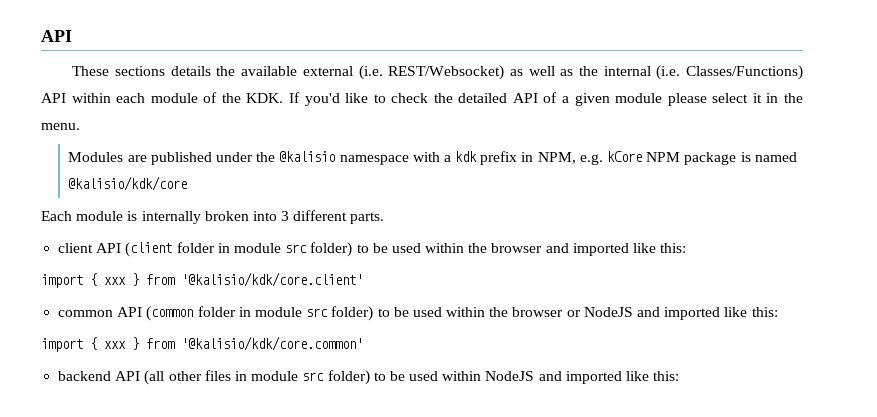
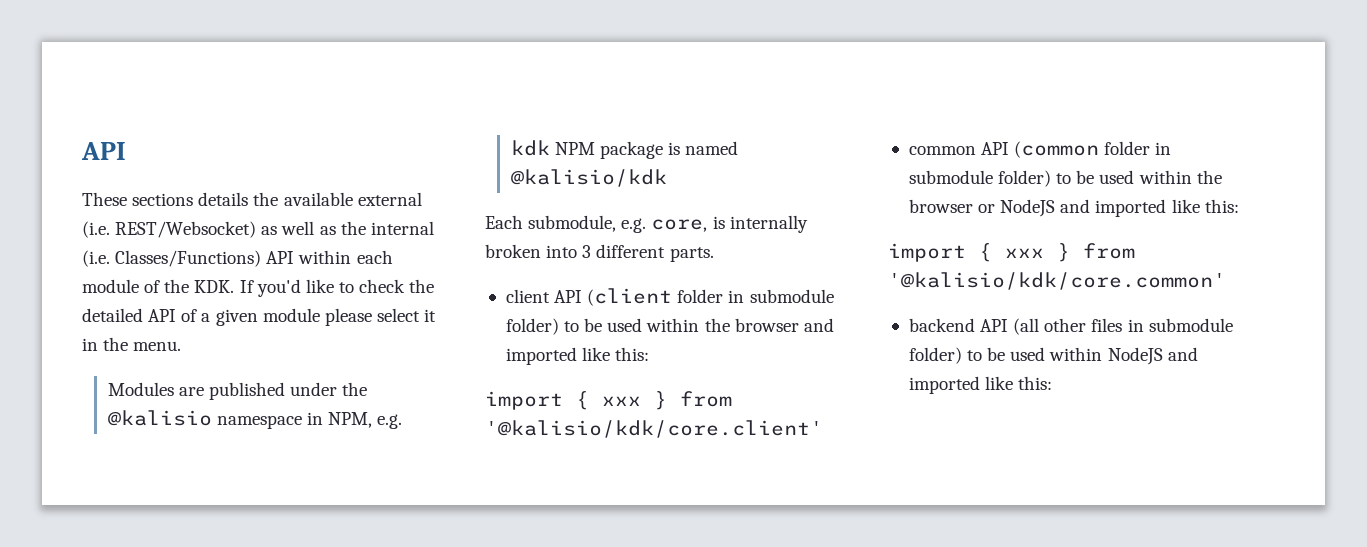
- Modules are published under the @kalisio namespace with a kdk prefix in NPM, e.g. kCore NPM package is named @kalisio/kdk/core
+ Modules are published under the @kalisio namespace in NPM, e.g. kdk NPM package is named @kalisio/kdk
- Each module is internally broken into 3 different parts.
+ Each submodule, e.g. core, is internally broken into 3 different parts.
- client API (client folder in module src folder) to be used within the browser and imported like this:
+ client API (client folder in submodule folder) to be used within the browser and imported like this:
- common API (common folder in module src folder) to be used within the browser or NodeJS and imported like this:
+ common API (common folder in submodule folder) to be used within the browser or NodeJS and imported like this:
- backend API (all other files in module src folder) to be used within NodeJS and imported like this:
+ backend API (all other files in submodule folder) to be used within NodeJS and imported like this:

